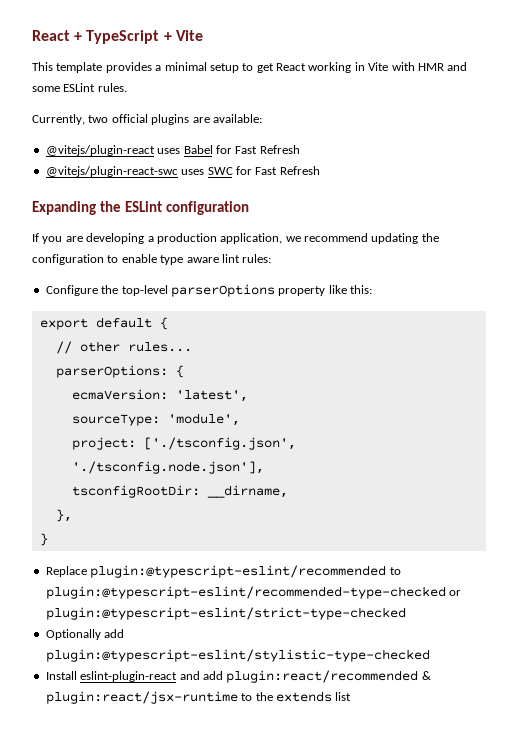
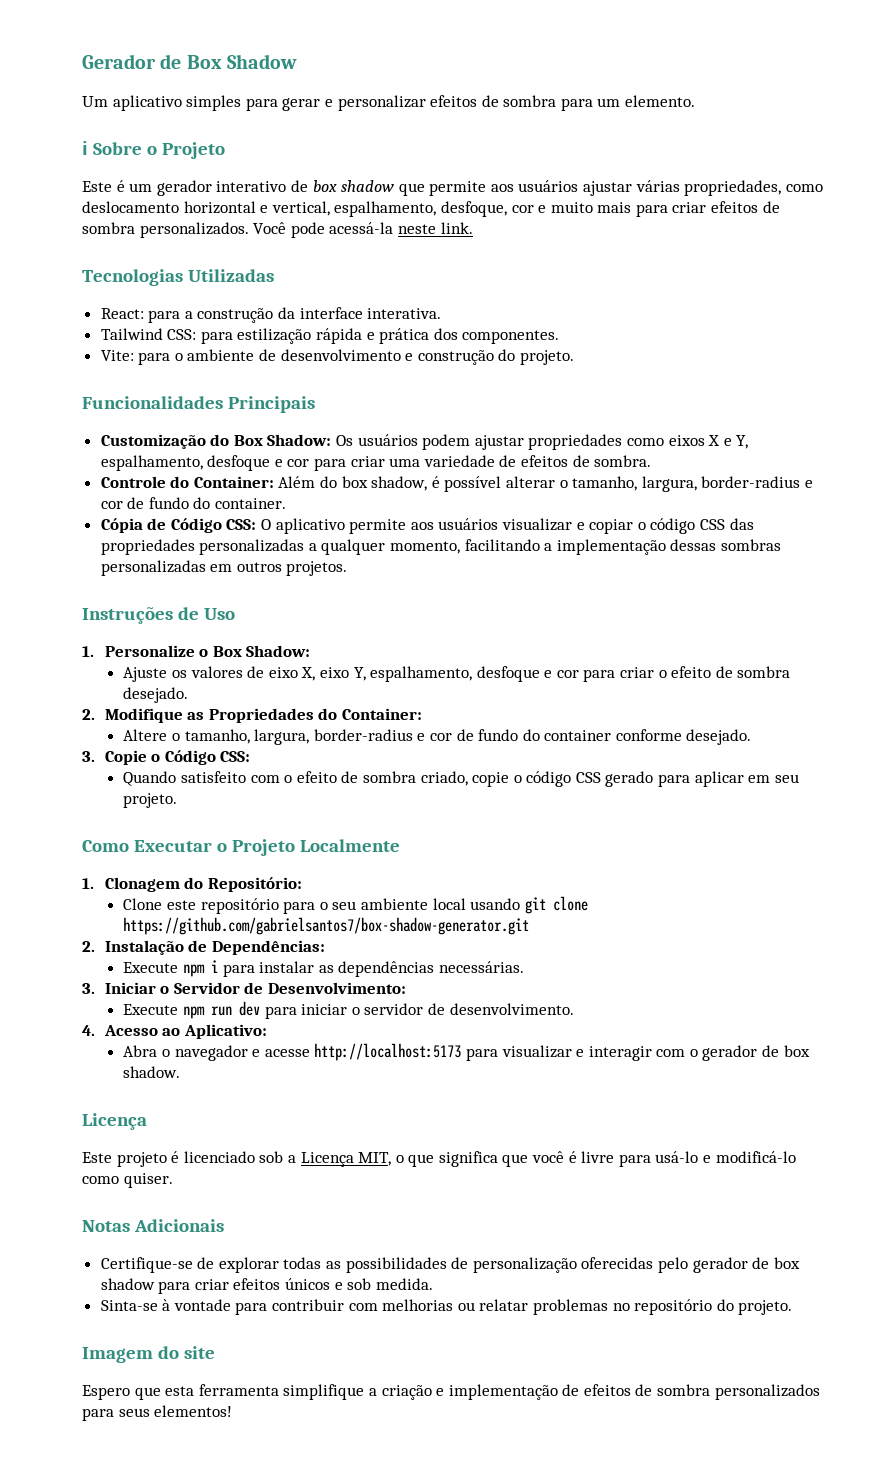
- React + TypeScript + Vite
- This template provides a minimal setup to get React working in Vite with HMR and some ESLint rules.
- Currently, two official plugins are available:
- @vitejs/plugin-react uses Babel for Fast Refresh
- @vitejs/plugin-react-swc uses SWC for Fast Refresh
- Expanding the ESLint configuration
- If you are developing a production application, we recommend updating the configuration to enable type aware lint rules:
- Configure the top-level parserOptions property like this:
- export default {
- // other rules...
- parserOptions: {
- ecmaVersion: 'latest',
- sourceType: 'module',
- project: ['./tsconfig.json', './tsconfig.node.json'],
- tsconfigRootDir: __dirname,
- },
- }
- Replace plugin:@typescript-eslint/recommended to plugin:@typescript-eslint/recommended-type-checked or plugin:@typescript-eslint/strict-type-checked
- Optionally add plugin:@typescript-eslint/stylistic-type-checked
- Install eslint-plugin-react and add plugin:react/recommended & plugin:react/jsx-runtime to the extends list
+ Gerador de Box Shadow
+ Um aplicativo simples para gerar e personalizar efeitos de sombra para um elemento.
+ ℹ Sobre o Projeto
+ Este é um gerador interativo de box shadow que permite aos usuários ajustar várias propriedades, como deslocamento horizontal e vertical, espalhamento, desfoque, cor e muito mais para criar efeitos de sombra personalizados. Você pode acessá-la neste link.
+ Tecnologias Utilizadas
+ React: para a construção da interface interativa.
+ Tailwind CSS: para estilização rápida e prática dos componentes.
+ Vite: para o ambiente de desenvolvimento e construção do projeto.
+ Funcionalidades Principais
+ Customização do Box Shadow: Os usuários podem ajustar propriedades como eixos X e Y, espalhamento, desfoque e cor para criar uma variedade de efeitos de sombra.
+ Controle do Container: Além do box shadow, é possível alterar o tamanho, largura, border-radius e cor de fundo do container.
+ Cópia de Código CSS: O aplicativo permite aos usuários visualizar e copiar o código CSS das propriedades personalizadas a qualquer momento, facilitando a implementação dessas sombras personalizadas em outros projetos.
+ Instruções de Uso
+ 1. Personalize o Box Shadow:
+ Ajuste os valores de eixo X, eixo Y, espalhamento, desfoque e cor para criar o efeito de sombra desejado.
+ 2. Modifique as Propriedades do Container:
+ Altere o tamanho, largura, border-radius e cor de fundo do container conforme desejado.
+ 3. Copie o Código CSS:
+ Quando satisfeito com o efeito de sombra criado, copie o código CSS gerado para aplicar em seu projeto.
+ Como Executar o Projeto Localmente
+ 1. Clonagem do Repositório:
+ Clone este repositório para o seu ambiente local usando git clone https://github.com/gabrielsantos7/box-shadow-generator.git
+ 2. Instalação de Dependências:
+ Execute npm i para instalar as dependências necessárias.
+ 3. Iniciar o Servidor de Desenvolvimento:
+ Execute npm run dev para iniciar o servidor de desenvolvimento.
+ 4. Acesso ao Aplicativo:
+ Abra o navegador e acesse http://localhost:5173 para visualizar e interagir com o gerador de box shadow.
+ Licença
+ Este projeto é licenciado sob a Licença MIT, o que significa que você é livre para usá-lo e modificá-lo como quiser.
+ Notas Adicionais
+ Certifique-se de explorar todas as possibilidades de personalização oferecidas pelo gerador de box shadow para criar efeitos únicos e sob medida.
+ Sinta-se à vontade para contribuir com melhorias ou relatar problemas no repositório do projeto.
+ Imagem do site
+ Espero que esta ferramenta simplifique a criação e implementação de efeitos de sombra personalizados para seus elementos!

